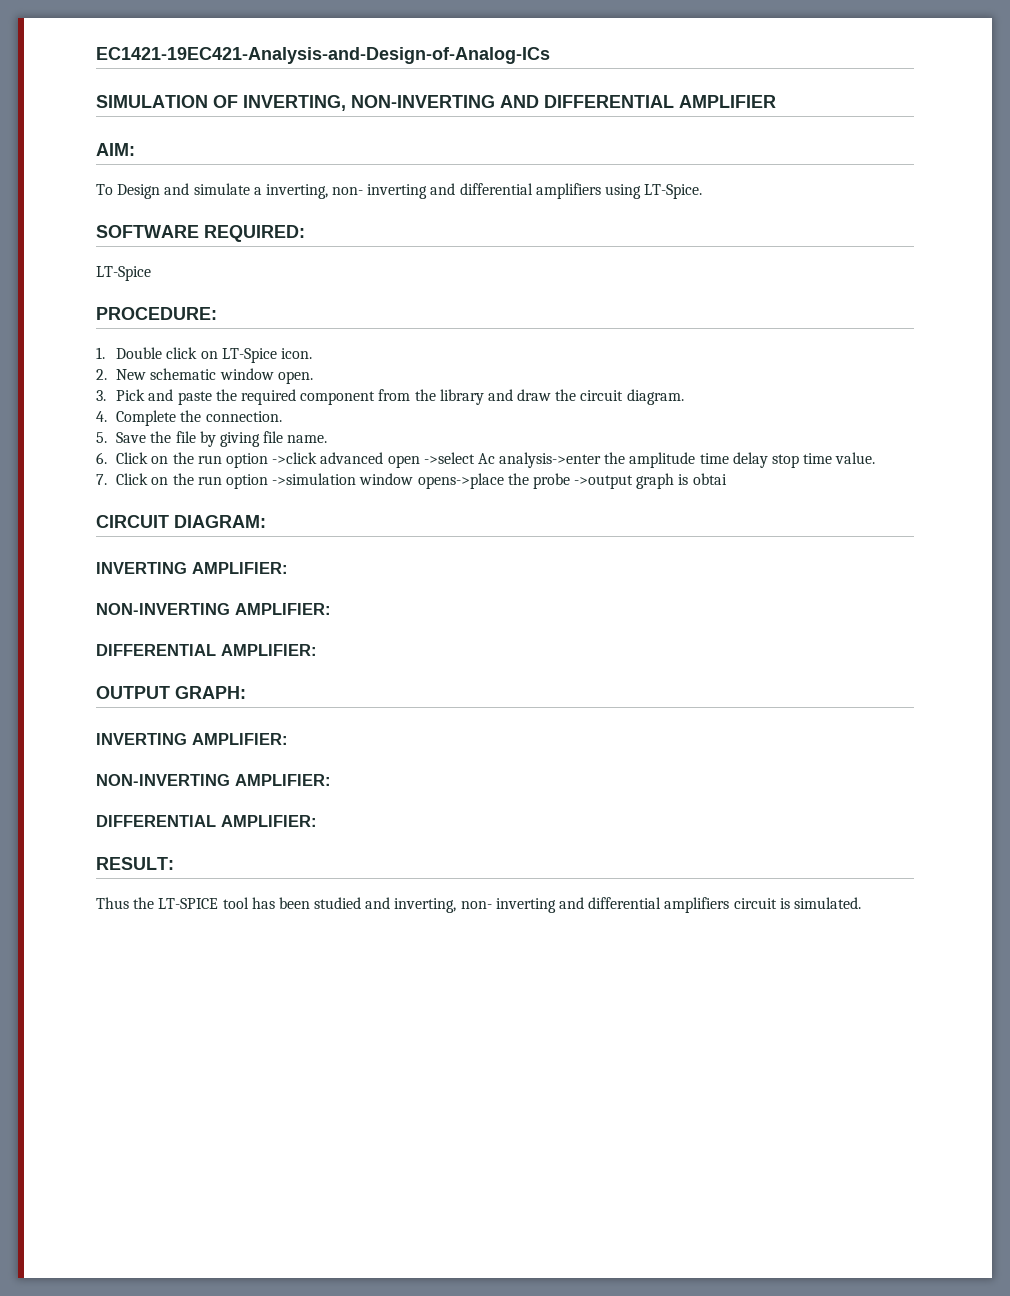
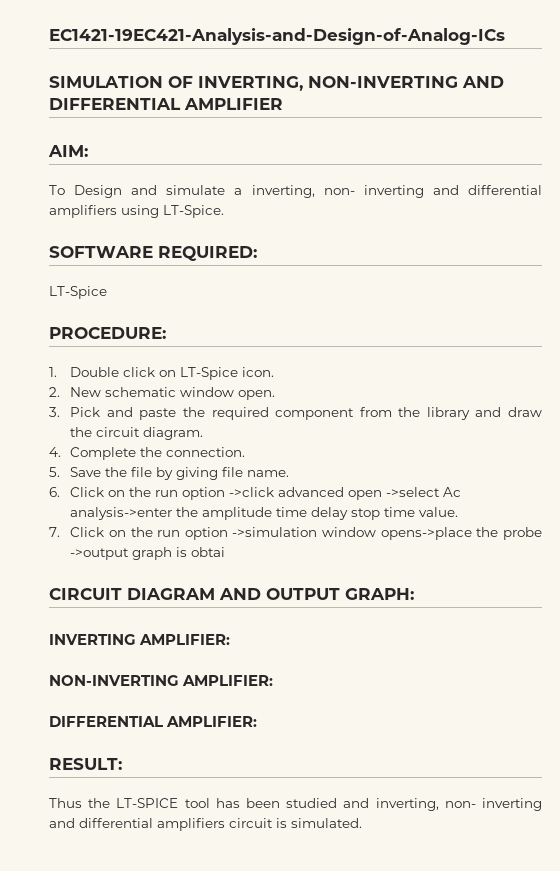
- CIRCUIT DIAGRAM:
- INVERTING AMPLIFIER:
- NON-INVERTING AMPLIFIER:
- DIFFERENTIAL AMPLIFIER:
- OUTPUT GRAPH:
+ CIRCUIT DIAGRAM AND OUTPUT GRAPH:

